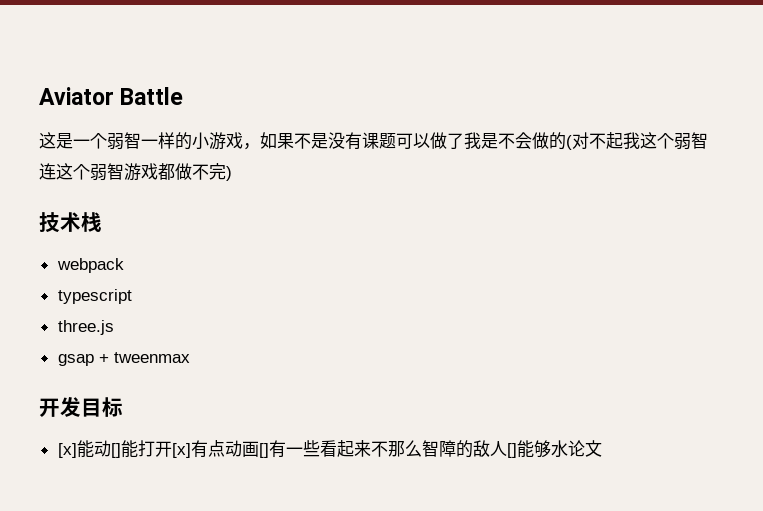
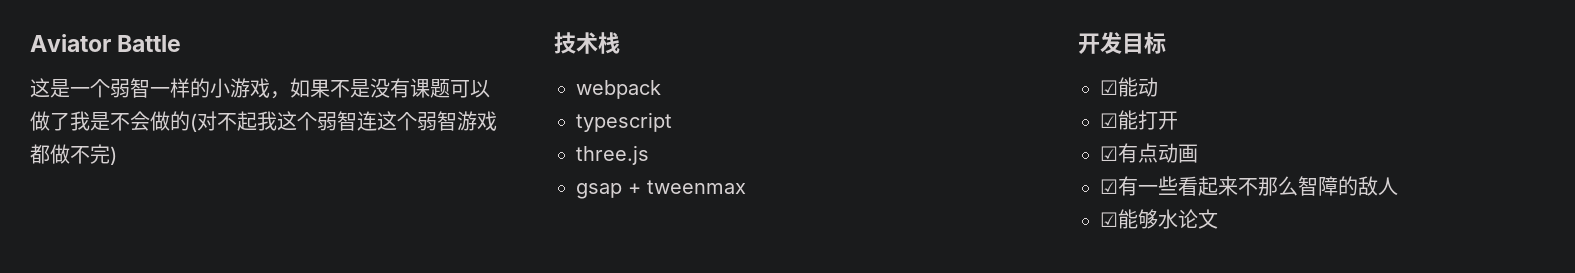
- [x]能动[]能打开[x]有点动画[]有一些看起来不那么智障的敌人[]能够水论文
+ ☑能动
+ ☑能打开
+ ☑有点动画
+ ☑有一些看起来不那么智障的敌人
+ ☑能够水论文

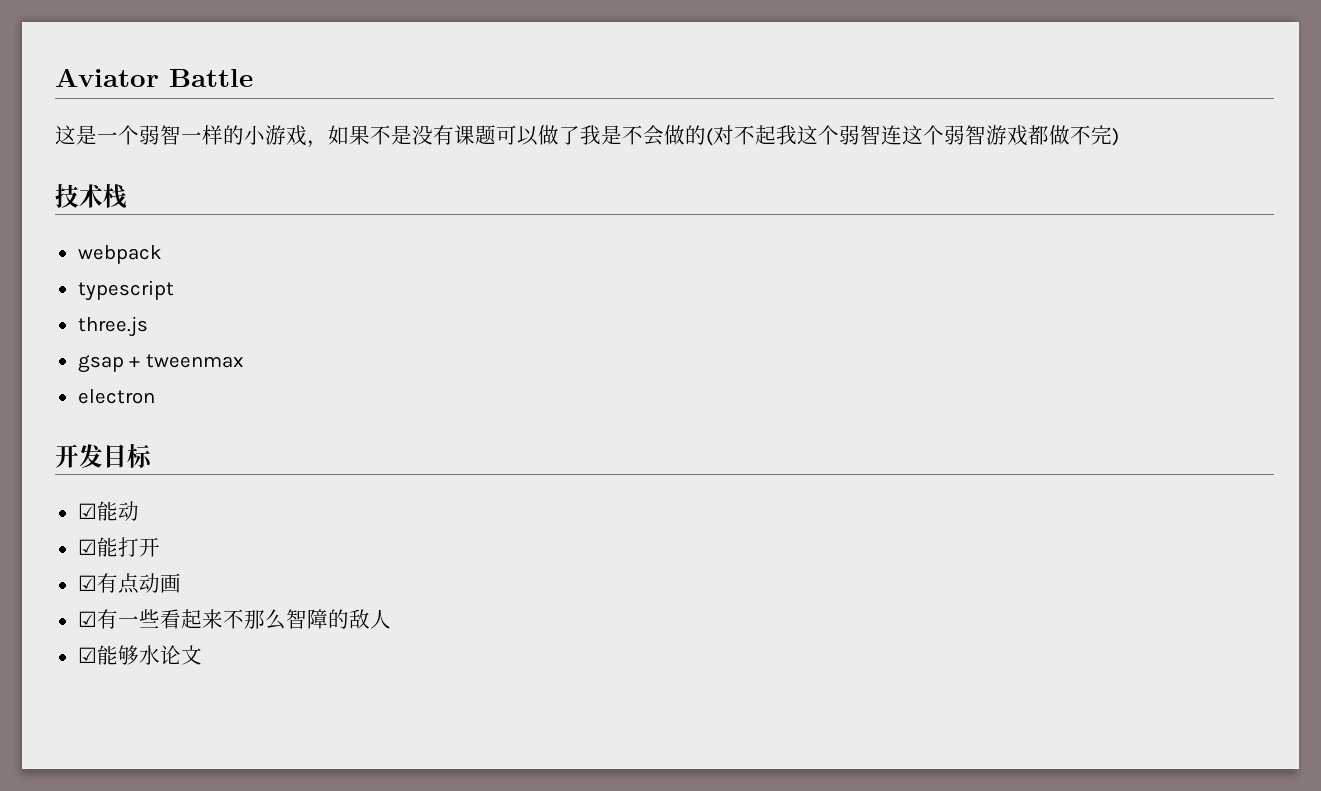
+ electron

